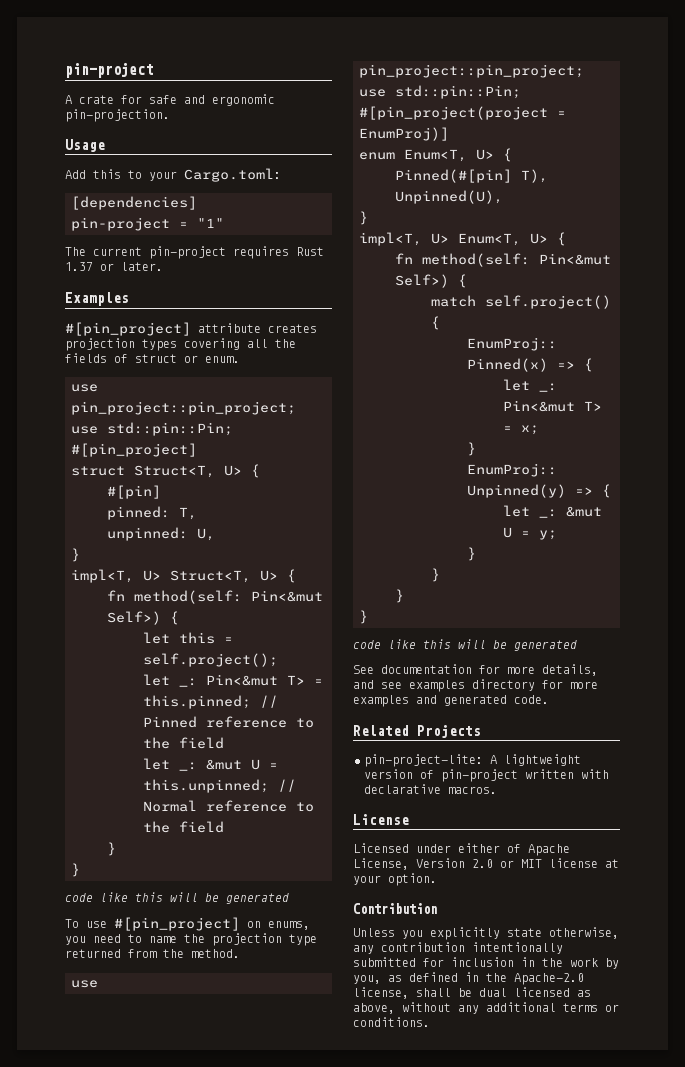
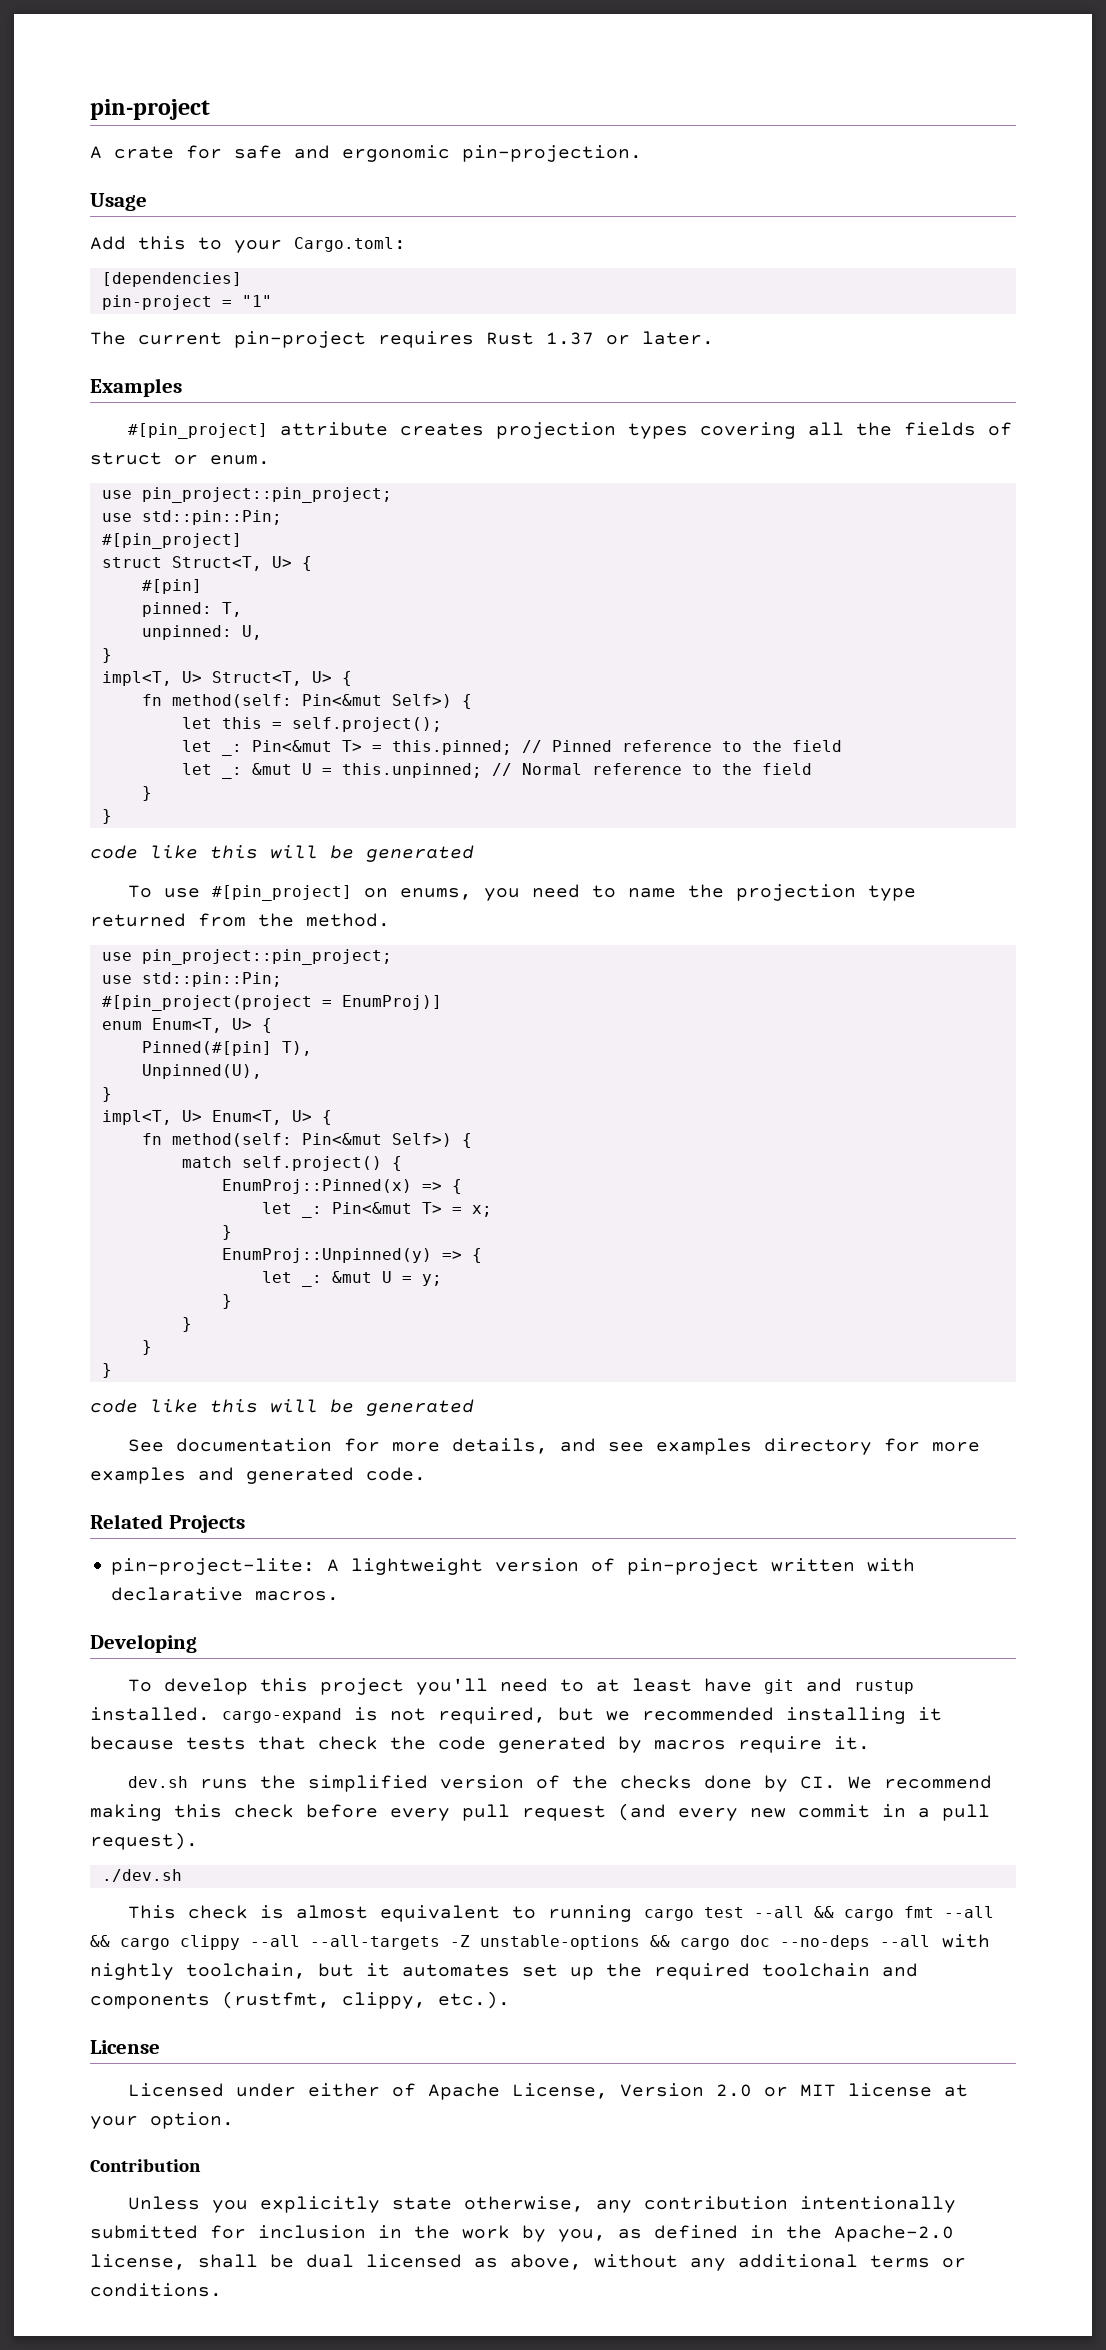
+ Developing
+ To develop this project you'll need to at least have git and rustup installed. cargo-expand is not required, but we recommended installing it because tests that check the code generated by macros require it.
+ dev.sh runs the simplified version of the checks done by CI. We recommend making this check before every pull request (and every new commit in a pull request).
+ ./dev.sh
+ This check is almost equivalent to running cargo test --all && cargo fmt --all && cargo clippy --all --all-targets -Z unstable-options && cargo doc --no-deps --all with nightly toolchain, but it automates set up the required toolchain and components (rustfmt, clippy, etc.).

